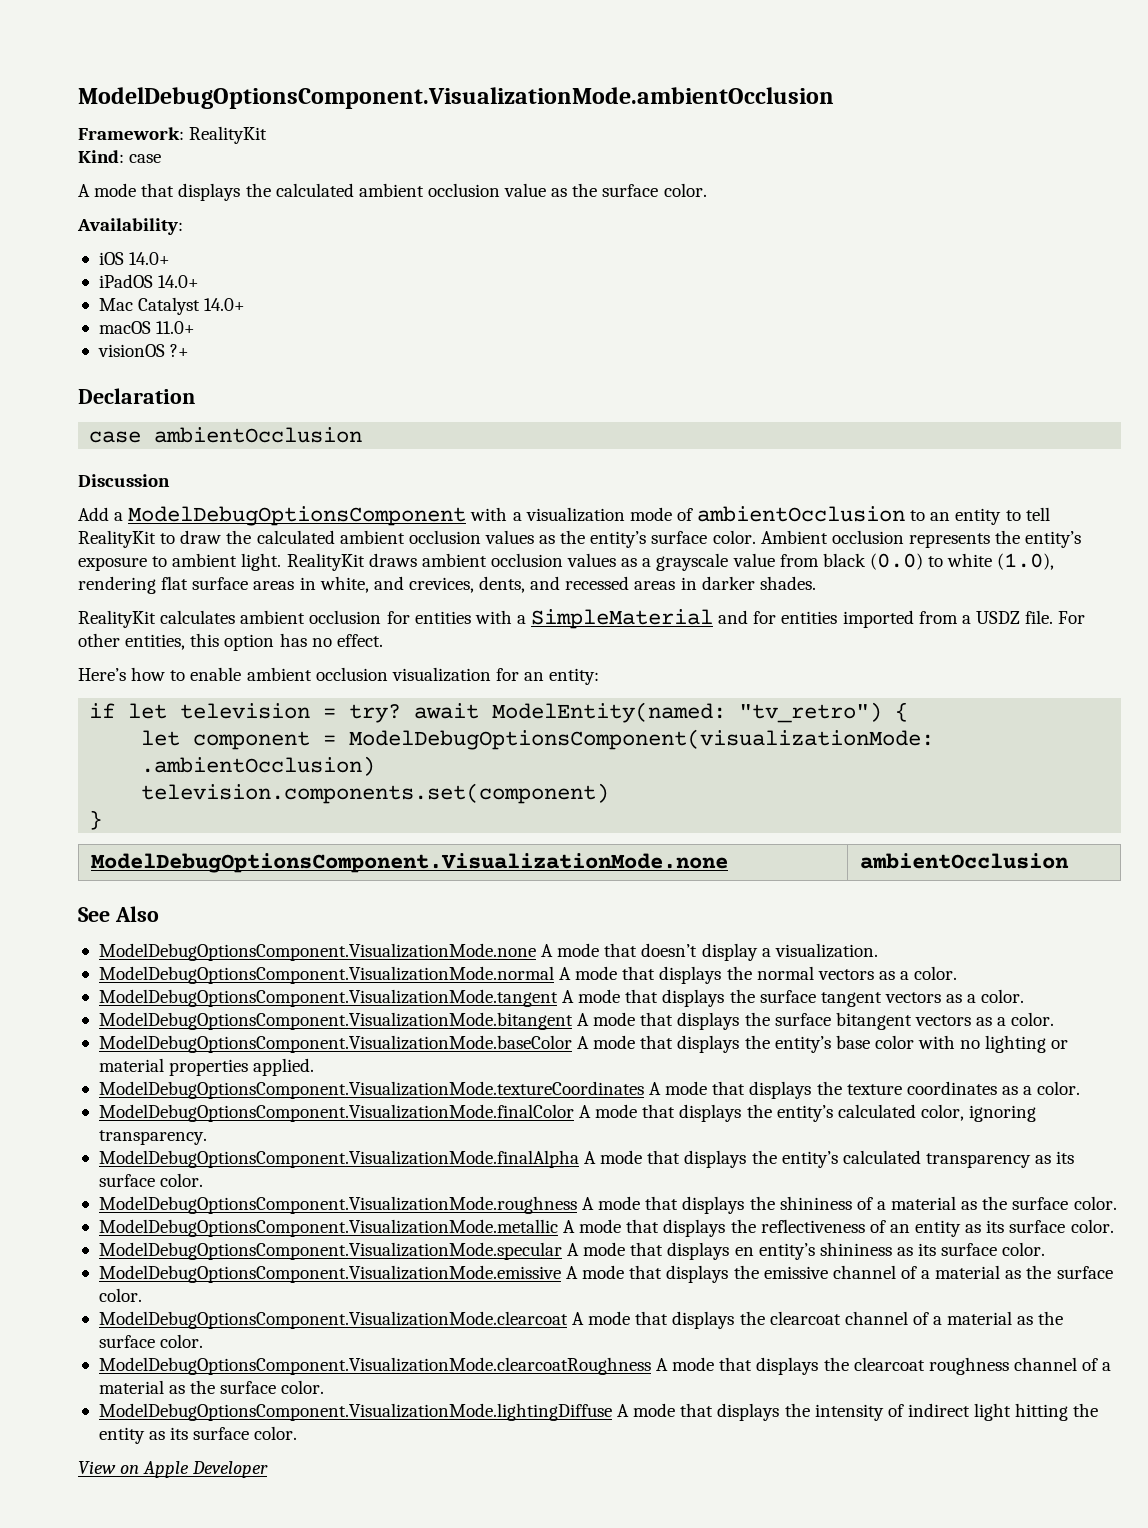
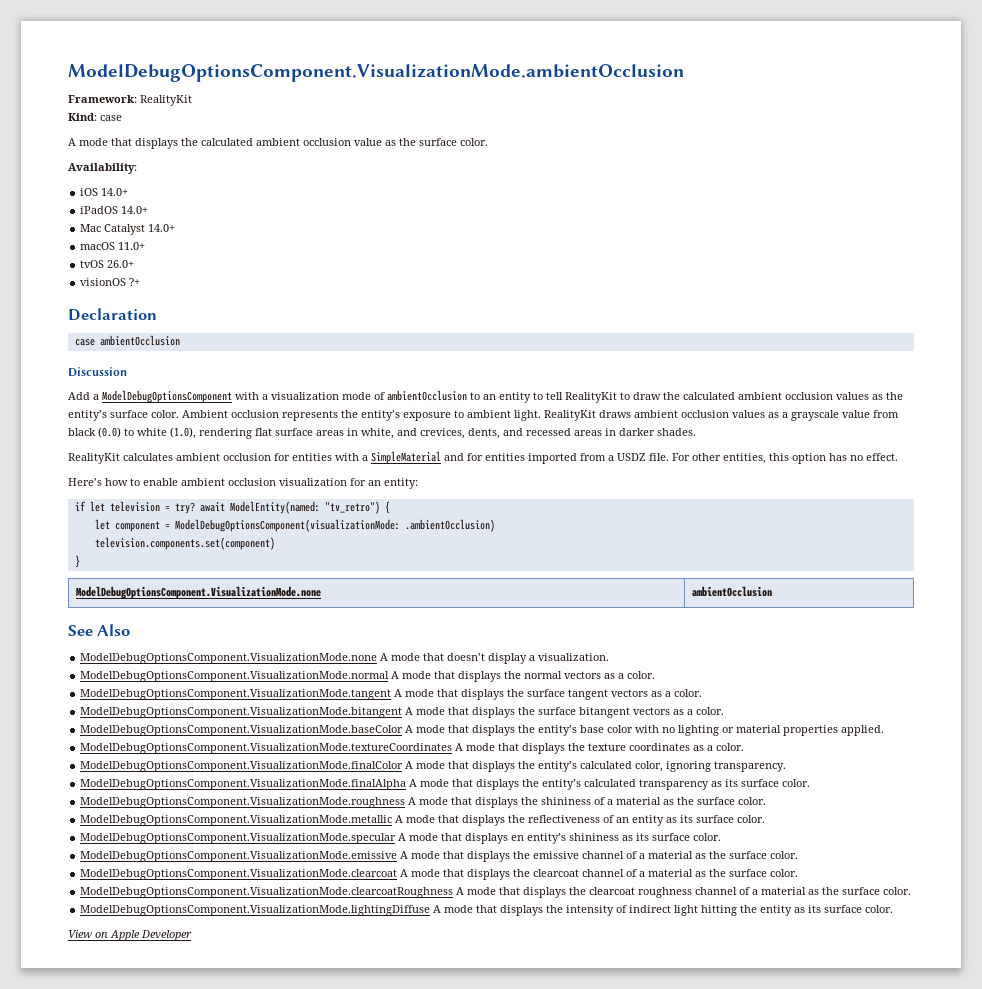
+ tvOS 26.0+

